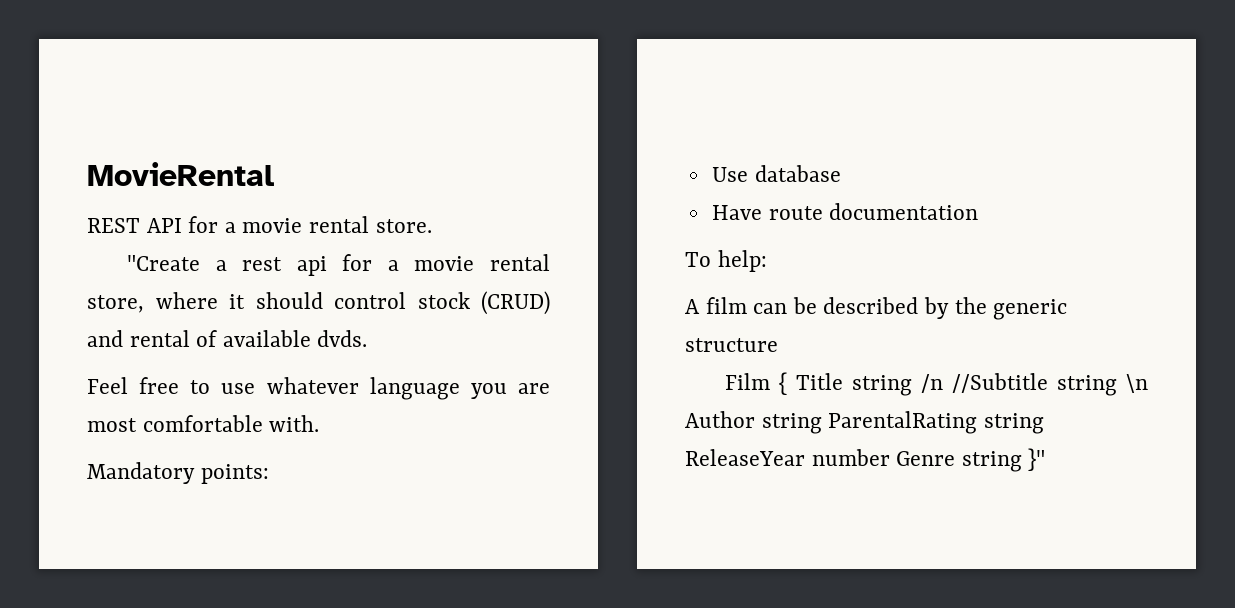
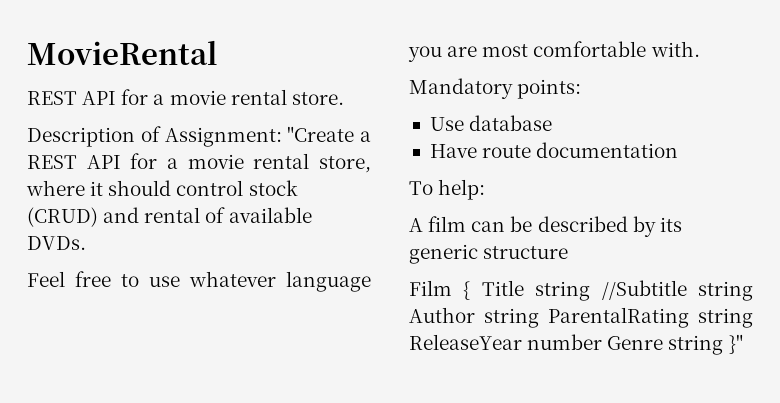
- "Create a rest api for a movie rental store, where it should control stock (CRUD) and rental of available dvds.
+ Description of Assignment: "Create a REST API for a movie rental store, where it should control stock (CRUD) and rental of available DVDs.
- A film can be described by the generic structure
+ A film can be described by its generic structure
- Film { Title string /n //Subtitle string \n Author string ParentalRating string ReleaseYear number Genre string }"
+ Film { Title string //Subtitle string Author string ParentalRating string ReleaseYear number Genre string }"

